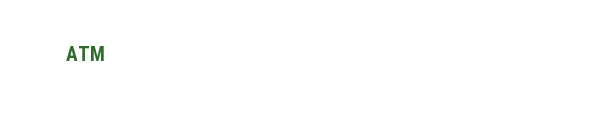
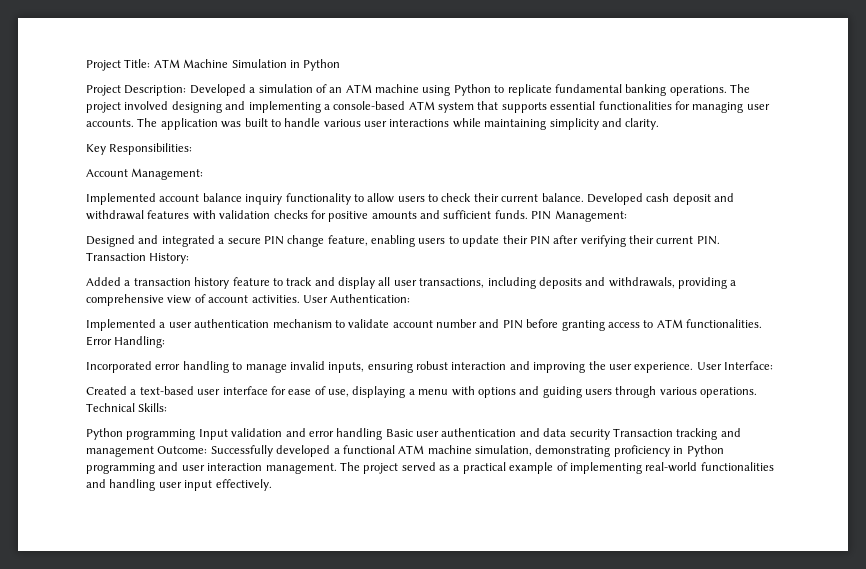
- ATM
+ Project Title: ATM Machine Simulation in Python
+ Project Description: Developed a simulation of an ATM machine using Python to replicate fundamental banking operations. The project involved designing and implementing a console-based ATM system that supports essential functionalities for managing user accounts. The application was built to handle various user interactions while maintaining simplicity and clarity.
+ Key Responsibilities:
+ Account Management:
+ Implemented account balance inquiry functionality to allow users to check their current balance. Developed cash deposit and withdrawal features with validation checks for positive amounts and sufficient funds. PIN Management:
+ Designed and integrated a secure PIN change feature, enabling users to update their PIN after verifying their current PIN. Transaction History:
+ Added a transaction history feature to track and display all user transactions, including deposits and withdrawals, providing a comprehensive view of account activities. User Authentication:
+ Implemented a user authentication mechanism to validate account number and PIN before granting access to ATM functionalities. Error Handling:
+ Incorporated error handling to manage invalid inputs, ensuring robust interaction and improving the user experience. User Interface:
+ Created a text-based user interface for ease of use, displaying a menu with options and guiding users through various operations. Technical Skills:
+ Python programming Input validation and error handling Basic user authentication and data security Transaction tracking and management Outcome: Successfully developed a functional ATM machine simulation, demonstrating proficiency in Python programming and user interaction management. The project served as a practical example of implementing real-world functionalities and handling user input effectively.

